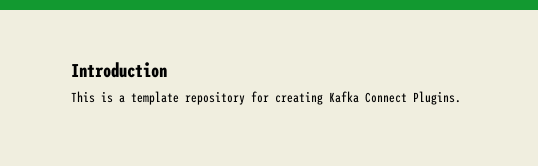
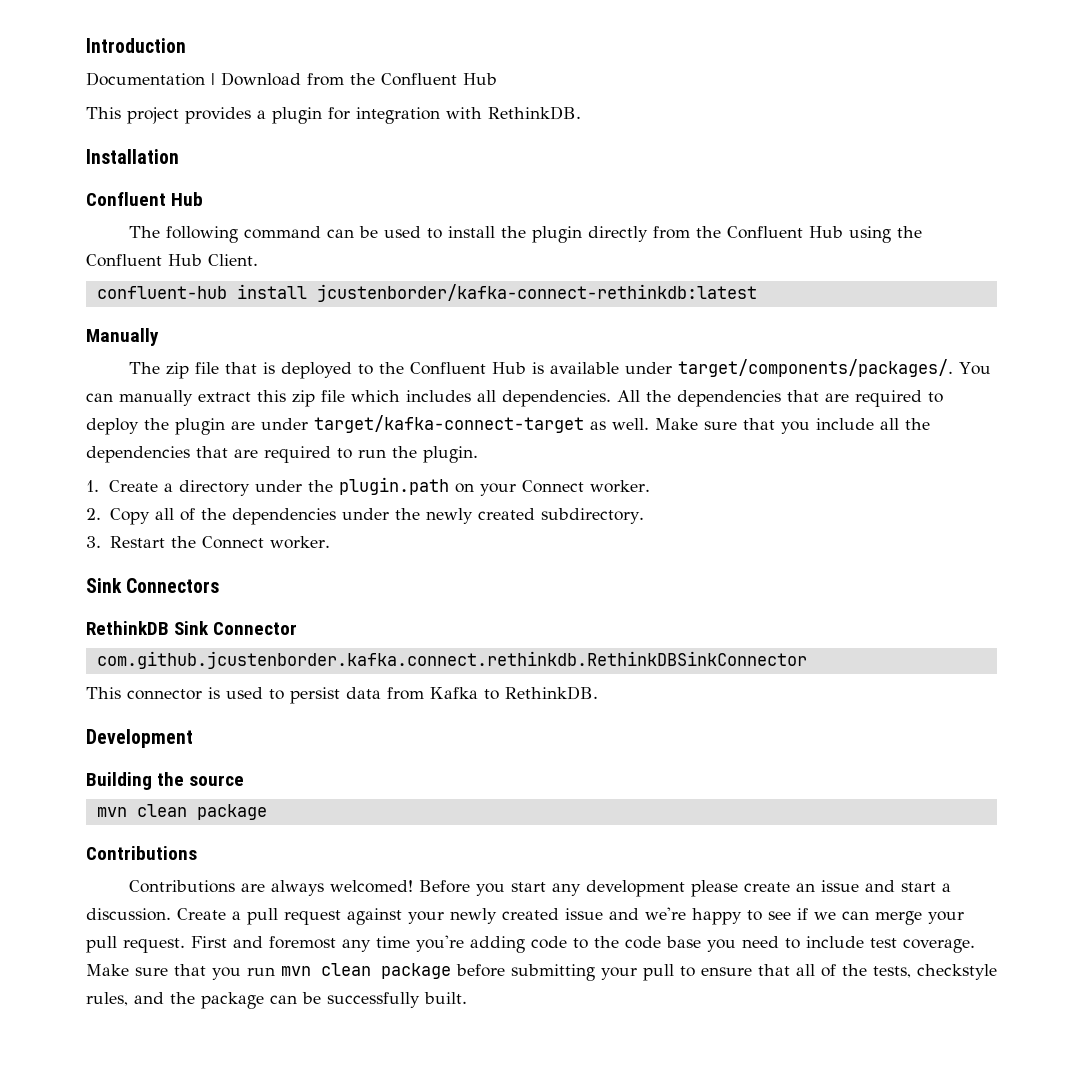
- This is a template repository for creating Kafka Connect Plugins.
+ Documentation | Download from the Confluent Hub
+ This project provides a plugin for integration with RethinkDB.
+ Installation
+ Confluent Hub
+ The following command can be used to install the plugin directly from the Confluent Hub using the Confluent Hub Client.
+ confluent-hub install jcustenborder/kafka-connect-rethinkdb:latest
+ Manually
+ The zip file that is deployed to the Confluent Hub is available under target/components/packages/. You can manually extract this zip file which includes all dependencies. All the dependencies that are required to deploy the plugin are under target/kafka-connect-target as well. Make sure that you include all the dependencies that are required to run the plugin.
+ 1. Create a directory under the plugin.path on your Connect worker.
+ 2. Copy all of the dependencies under the newly created subdirectory.
+ 3. Restart the Connect worker.
+ Sink Connectors
+ RethinkDB Sink Connector
+ com.github.jcustenborder.kafka.connect.rethinkdb.RethinkDBSinkConnector
+ This connector is used to persist data from Kafka to RethinkDB.
+ Development
+ Building the source
+ mvn clean package
+ Contributions
+ Contributions are always welcomed! Before you start any development please create an issue and start a discussion. Create a pull request against your newly created issue and we're happy to see if we can merge your pull request. First and foremost any time you're adding code to the code base you need to include test coverage. Make sure that you run mvn clean package before submitting your pull to ensure that all of the tests, checkstyle rules, and the package can be successfully built.

